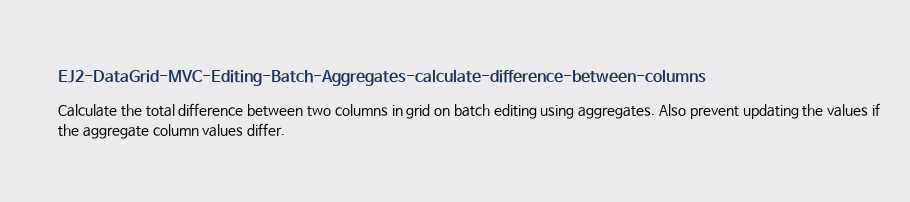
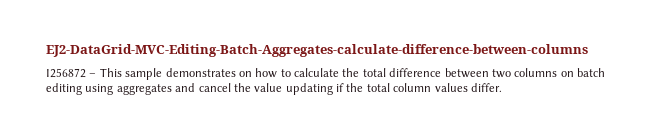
- Calculate the total difference between two columns in grid on batch editing using aggregates. Also prevent updating the values if the aggregate column values differ.
+ I256872 – This sample demonstrates on how to calculate the total difference between two columns on batch editing using aggregates and cancel the value updating if the total column values differ.

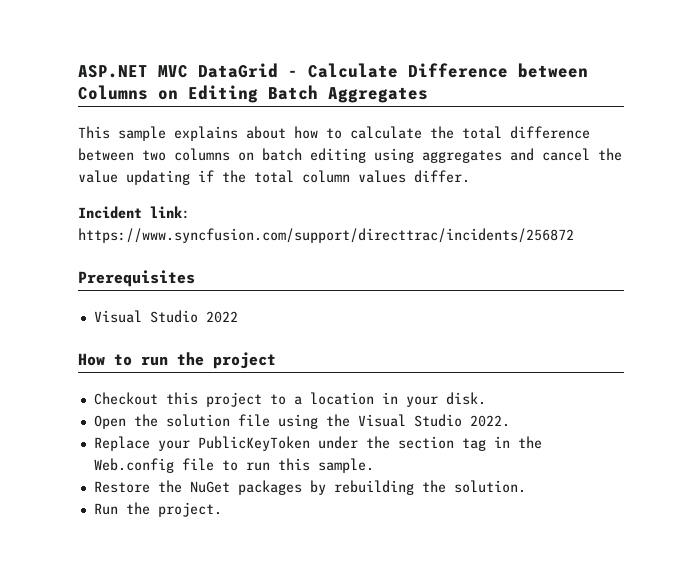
- EJ2-DataGrid-MVC-Editing-Batch-Aggregates-calculate-difference-between-columns
- I256872 – This sample demonstrates on how to calculate the total difference between two columns on batch editing using aggregates and cancel the value updating if the total column values differ.
+ ASP.NET MVC DataGrid - Calculate Difference between Columns on Editing Batch Aggregates
+ This sample explains about how to calculate the total difference between two columns on batch editing using aggregates and cancel the value updating if the total column values differ.
+ Incident link: https://www.syncfusion.com/support/directtrac/incidents/256872
+ Prerequisites
+ Visual Studio 2022
+ How to run the project
+ Checkout this project to a location in your disk.
+ Open the solution file using the Visual Studio 2022.
+ Replace your PublicKeyToken under the section tag in the Web.config file to run this sample.
+ Restore the NuGet packages by rebuilding the solution.
+ Run the project.

